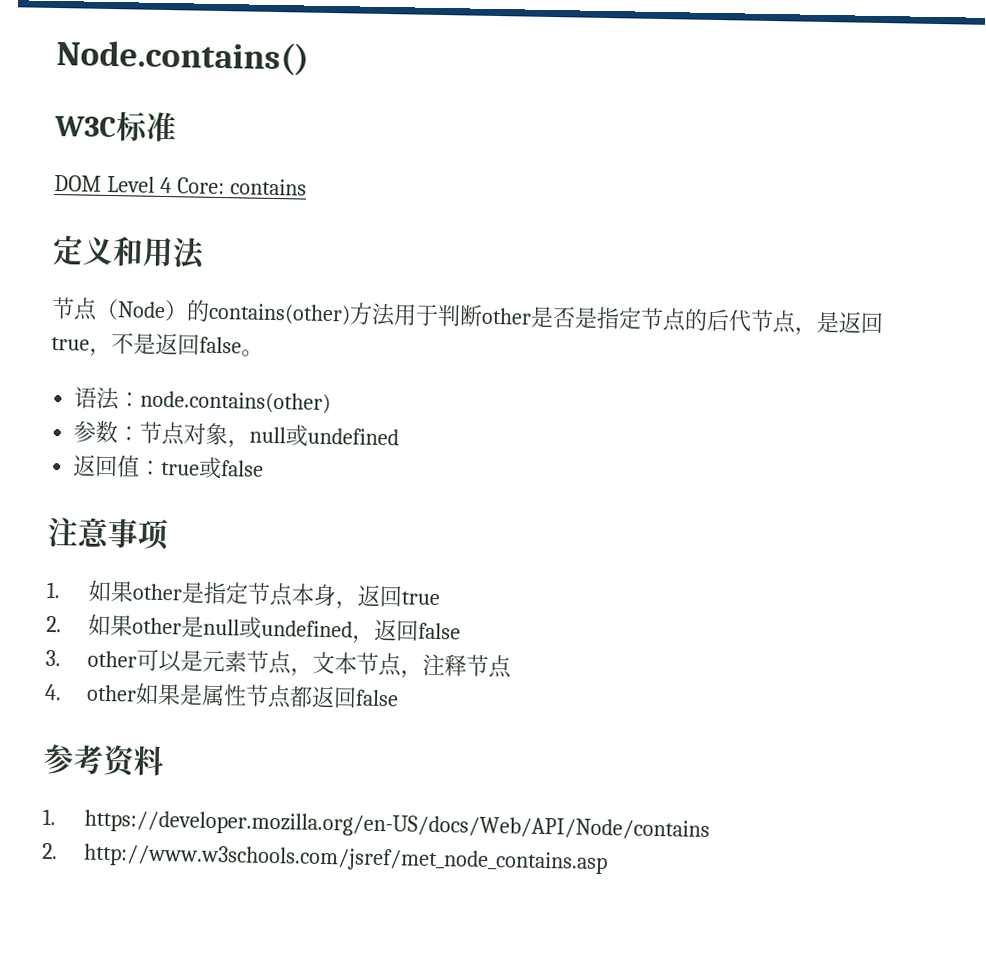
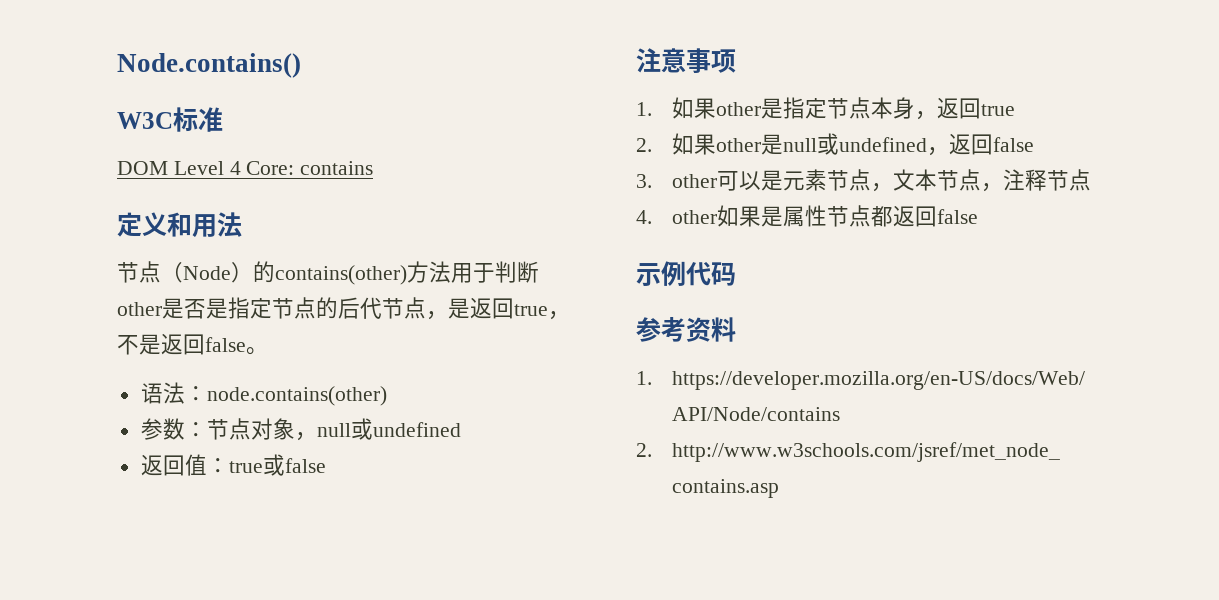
+ 示例代码

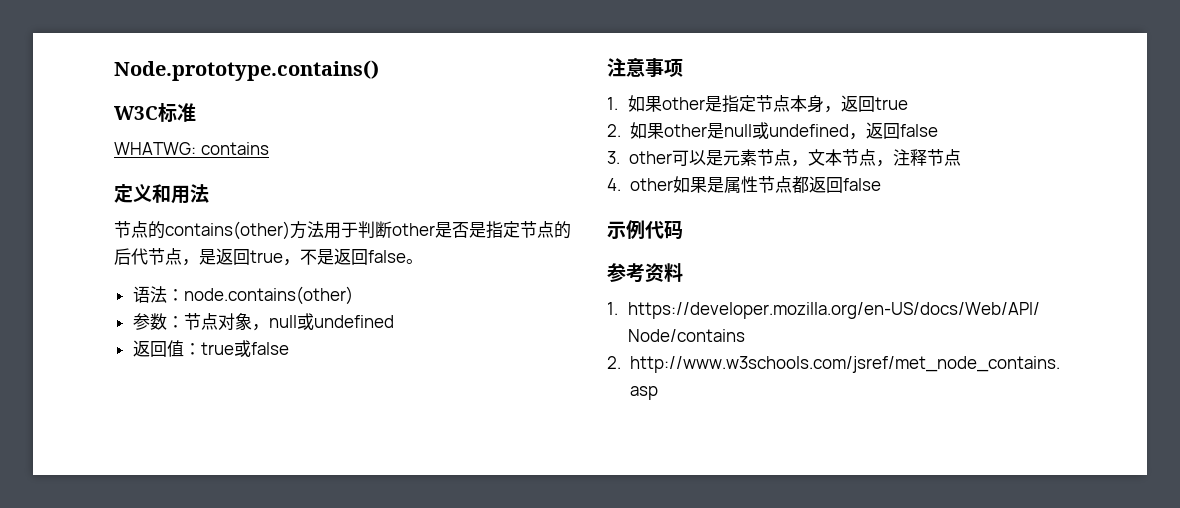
- Node.contains()
+ Node.prototype.contains()
- DOM Level 4 Core: contains
+ WHATWG: contains
- 节点（Node）的contains(other)方法用于判断other是否是指定节点的后代节点，是返回true，不是返回false。
+ 节点的contains(other)方法用于判断other是否是指定节点的后代节点，是返回true，不是返回false。

